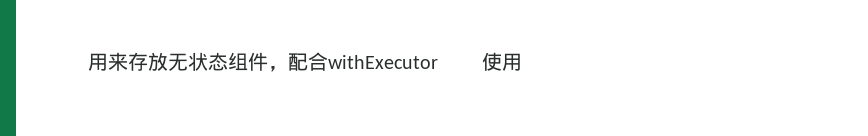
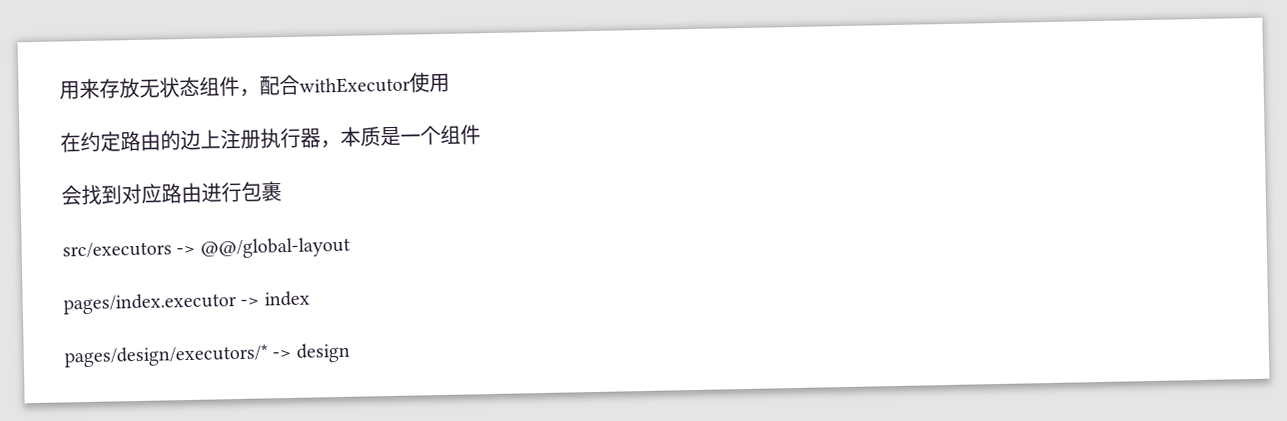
+ 在约定路由的边上注册执行器，本质是一个组件
+ 会找到对应路由进行包裹
+ src/executors -> @@/global-layout
+ pages/index.executor -> index
+ pages/design/executors/* -> design

